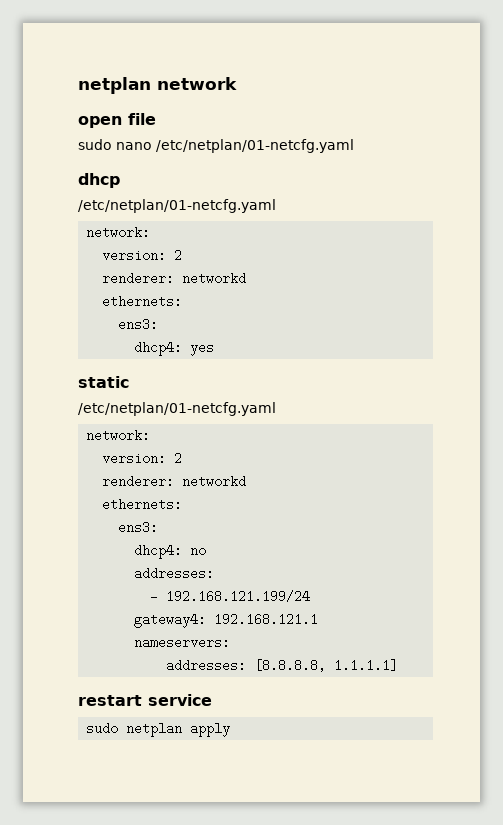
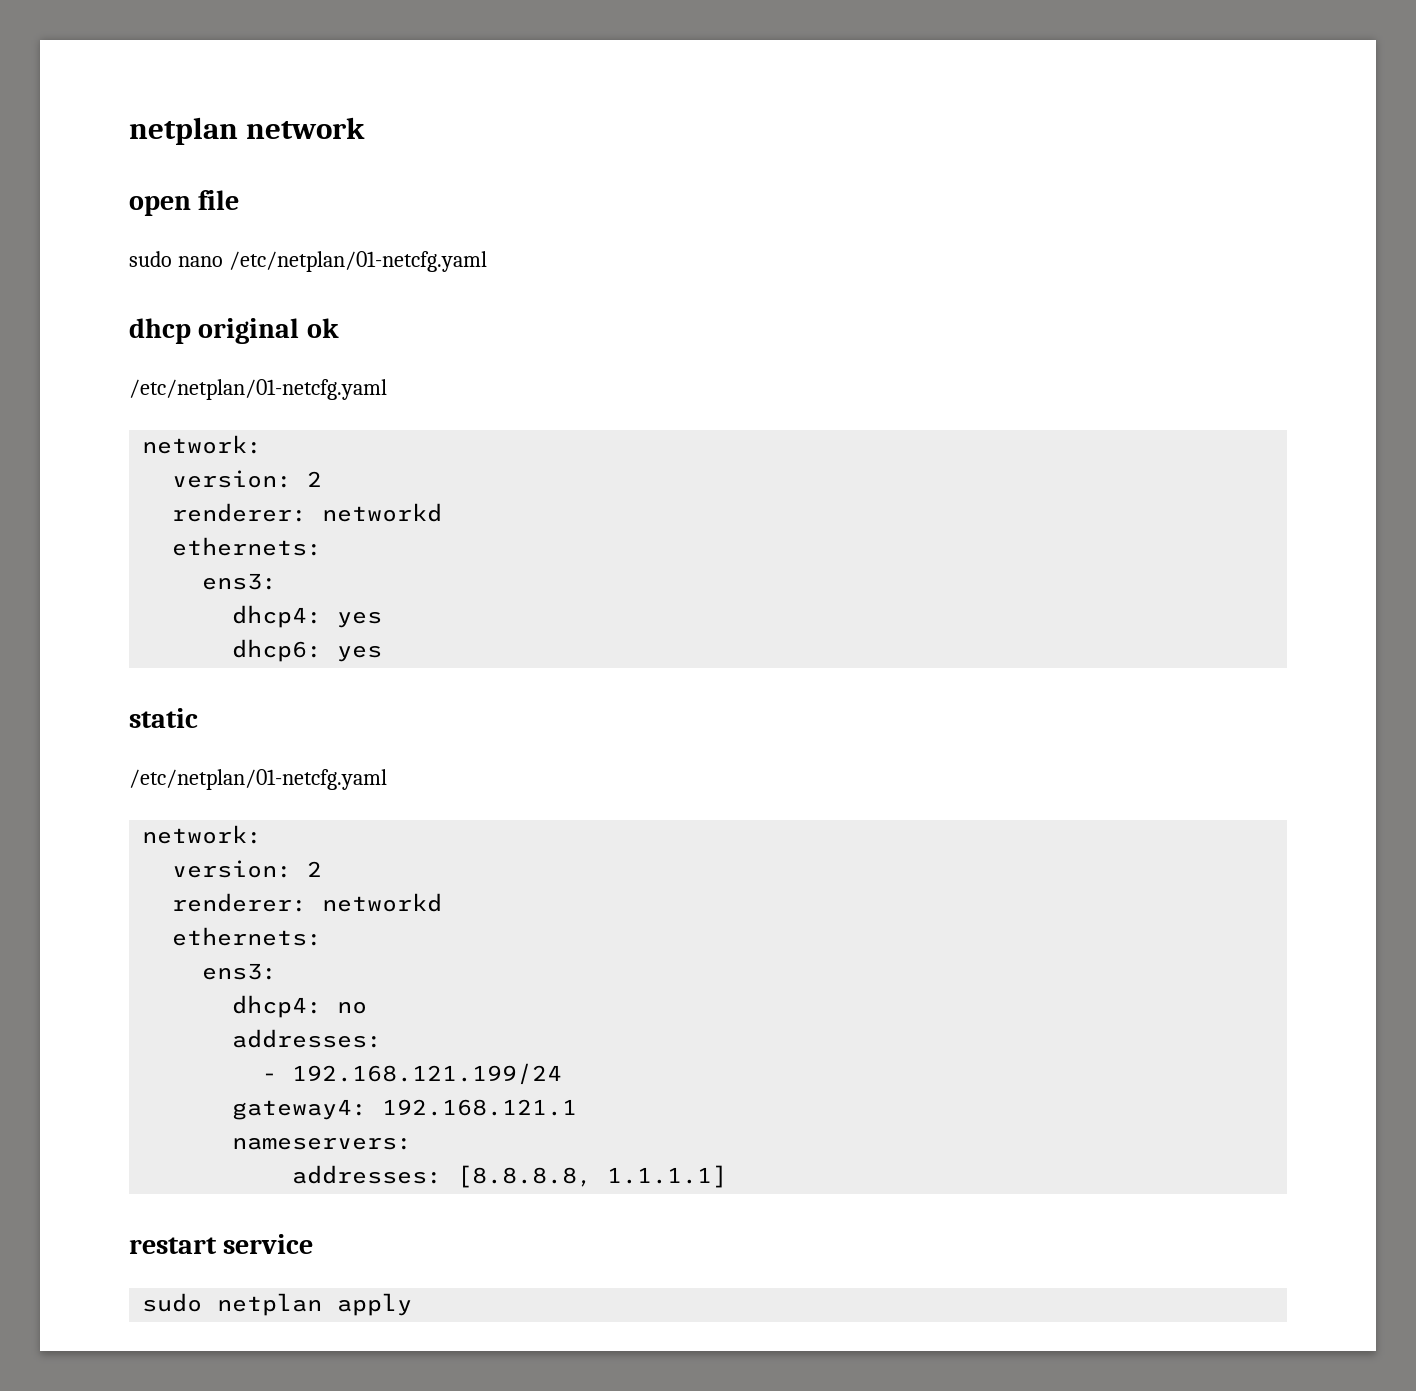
- dhcp
+ dhcp original ok
+ dhcp6: yes

